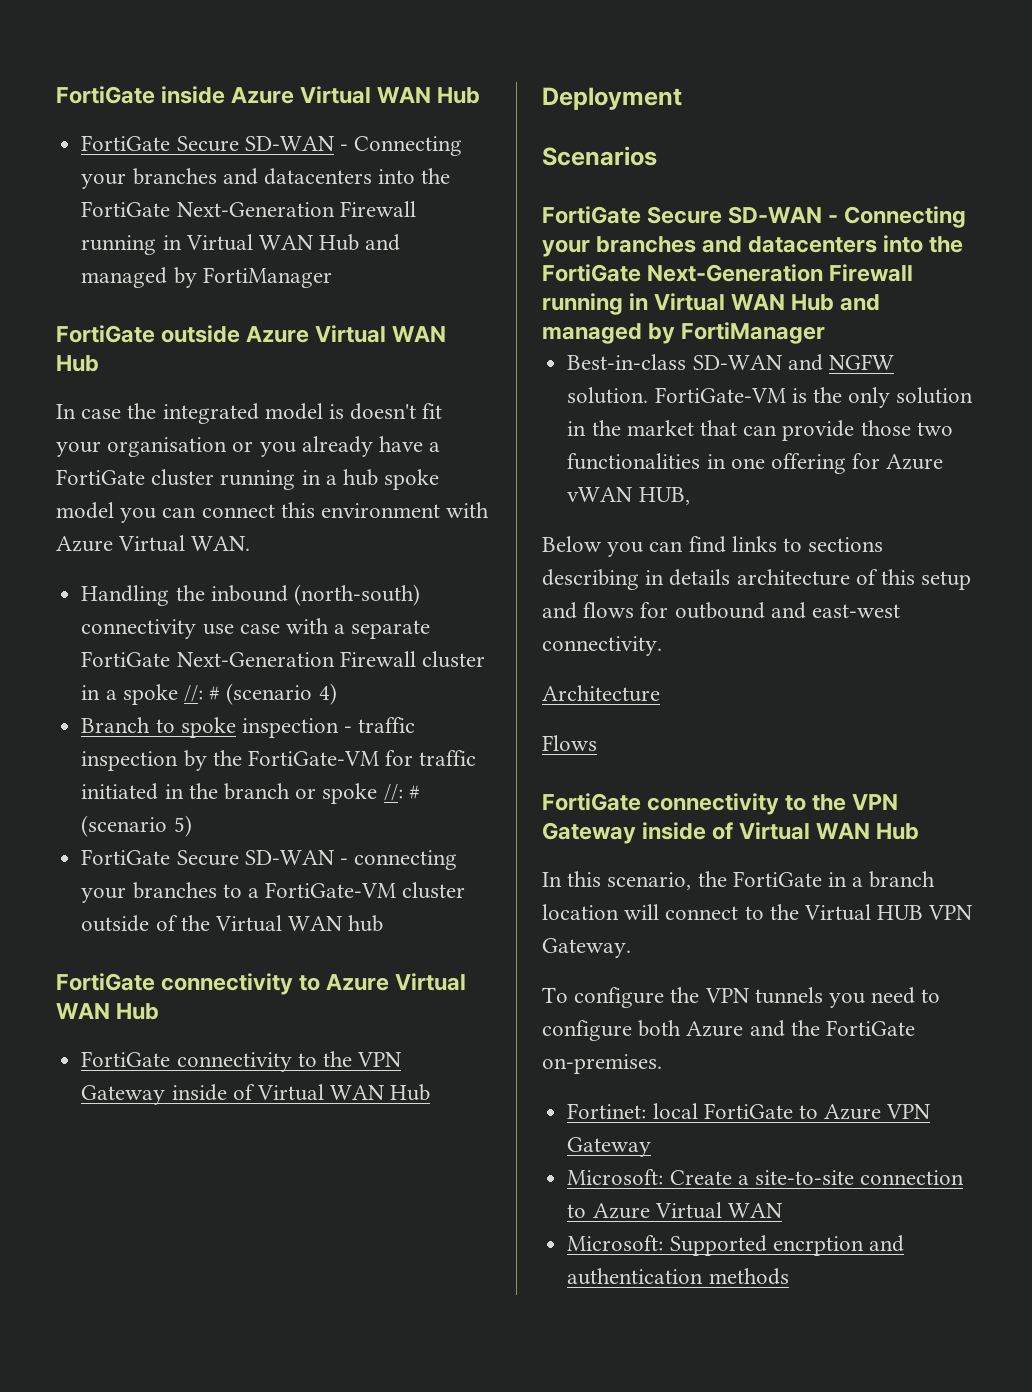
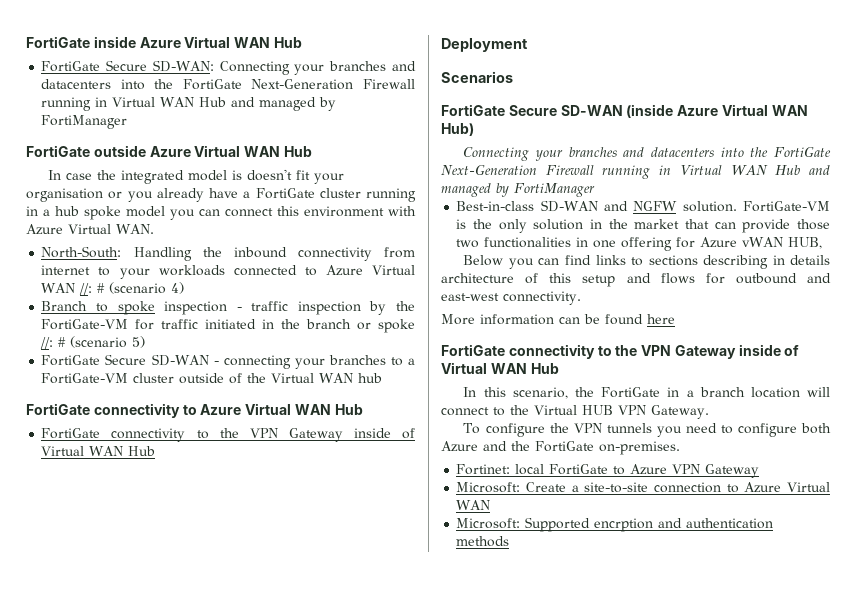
  FortiGate inside Azure Virtual WAN Hub
- FortiGate Secure SD-WAN - Connecting your branches and datacenters into the FortiGate Next-Generation Firewall running in Virtual WAN Hub and managed by FortiManager
+ FortiGate Secure SD-WAN: Connecting your branches and datacenters into the FortiGate Next-Generation Firewall running in Virtual WAN Hub and managed by FortiManager
- Handling the inbound (north-south) connectivity use case with a separate FortiGate Next-Generation Firewall cluster in a spoke //: # (scenario 4)
+ North-South: Handling the inbound connectivity from internet to your workloads connected to Azure Virtual WAN //: # (scenario 4)
  Scenarios
- FortiGate Secure SD-WAN - Connecting your branches and datacenters into the FortiGate Next-Generation Firewall running in Virtual WAN Hub and managed by FortiManager
+ FortiGate Secure SD-WAN (inside Azure Virtual WAN Hub)
+ Connecting your branches and datacenters into the FortiGate Next-Generation Firewall running in Virtual WAN Hub and managed by FortiManager
- Architecture
- Flows
+ More information can be found here

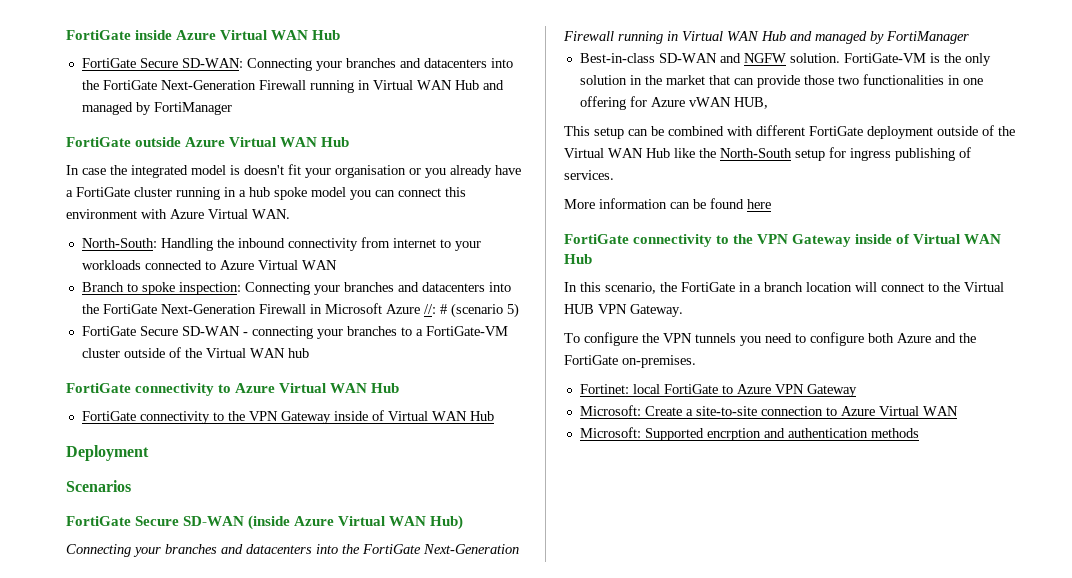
- North-South: Handling the inbound connectivity from internet to your workloads connected to Azure Virtual WAN //: # (scenario 4)
+ North-South: Handling the inbound connectivity from internet to your workloads connected to Azure Virtual WAN
- Branch to spoke inspection - traffic inspection by the FortiGate-VM for traffic initiated in the branch or spoke //: # (scenario 5)
+ Branch to spoke inspection: Connecting your branches and datacenters into the FortiGate Next-Generation Firewall in Microsoft Azure //: # (scenario 5)
- Below you can find links to sections describing in details architecture of this setup and flows for outbound and east-west connectivity.
+ This setup can be combined with different FortiGate deployment outside of the Virtual WAN Hub like the North-South setup for ingress publishing of services.

